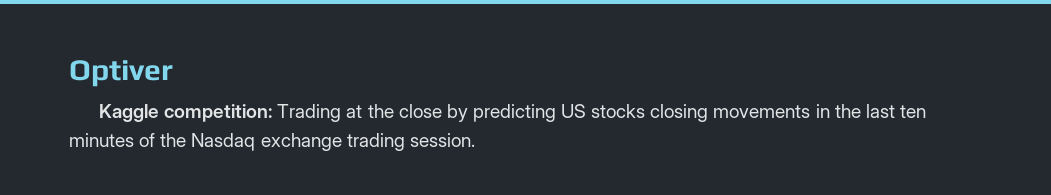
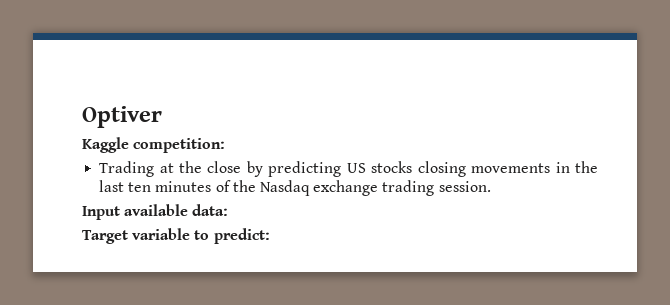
- Kaggle competition: Trading at the close by predicting US stocks closing movements in the last ten minutes of the Nasdaq exchange trading session.
+ Kaggle competition:
+ Trading at the close by predicting US stocks closing movements in the last ten minutes of the Nasdaq exchange trading session.
+ Input available data:
+ Target variable to predict:

